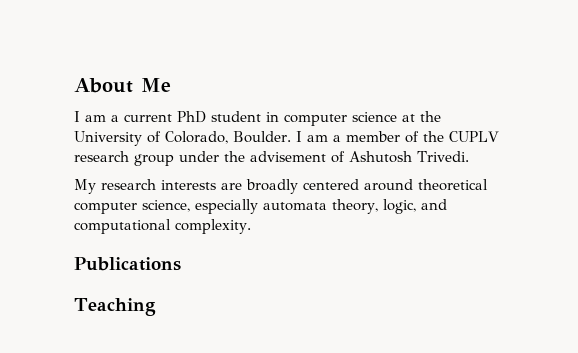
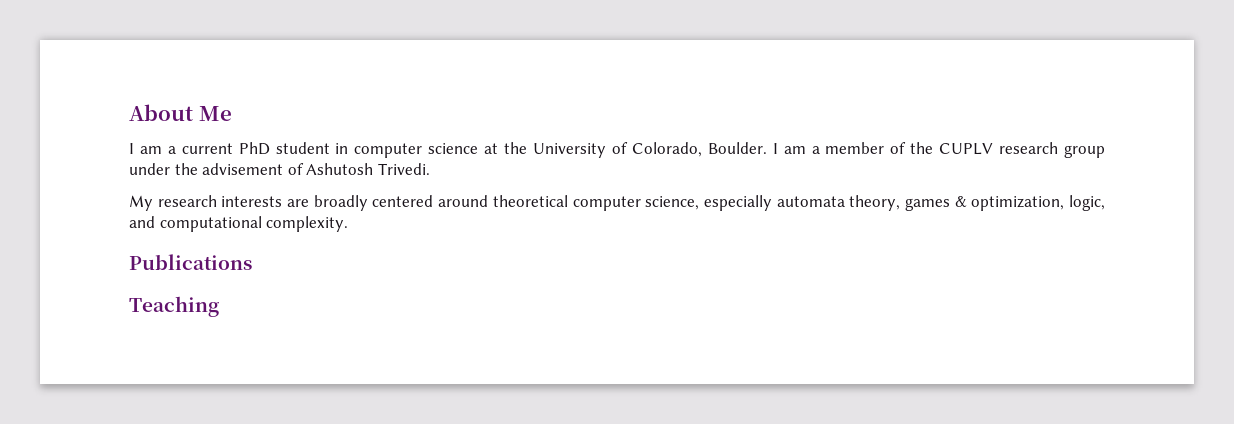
- My research interests are broadly centered around theoretical computer science, especially automata theory, logic, and computational complexity.
+ My research interests are broadly centered around theoretical computer science, especially automata theory, games & optimization, logic, and computational complexity.

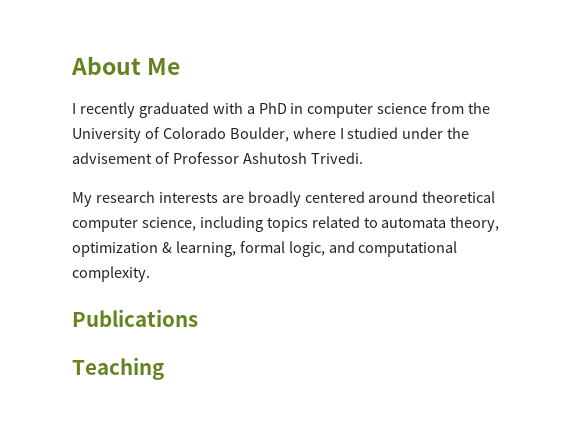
- I am a current PhD student in computer science at the University of Colorado, Boulder. I am a member of the CUPLV research group under the advisement of Ashutosh Trivedi.
+ I recently graduated with a PhD in computer science from the University of Colorado Boulder, where I studied under the advisement of Professor Ashutosh Trivedi.
- My research interests are broadly centered around theoretical computer science, especially automata theory, games & optimization, logic, and computational complexity.
+ My research interests are broadly centered around theoretical computer science, including topics related to automata theory, optimization & learning, formal logic, and computational complexity.

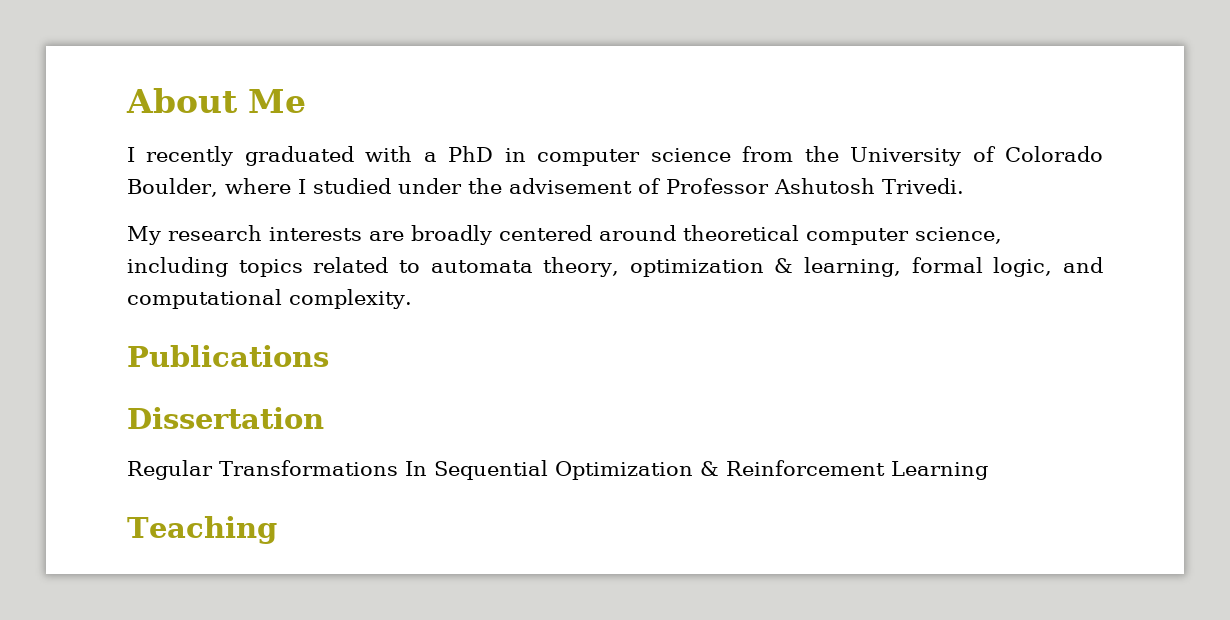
+ Dissertation
+ Regular Transformations In Sequential Optimization & Reinforcement Learning

